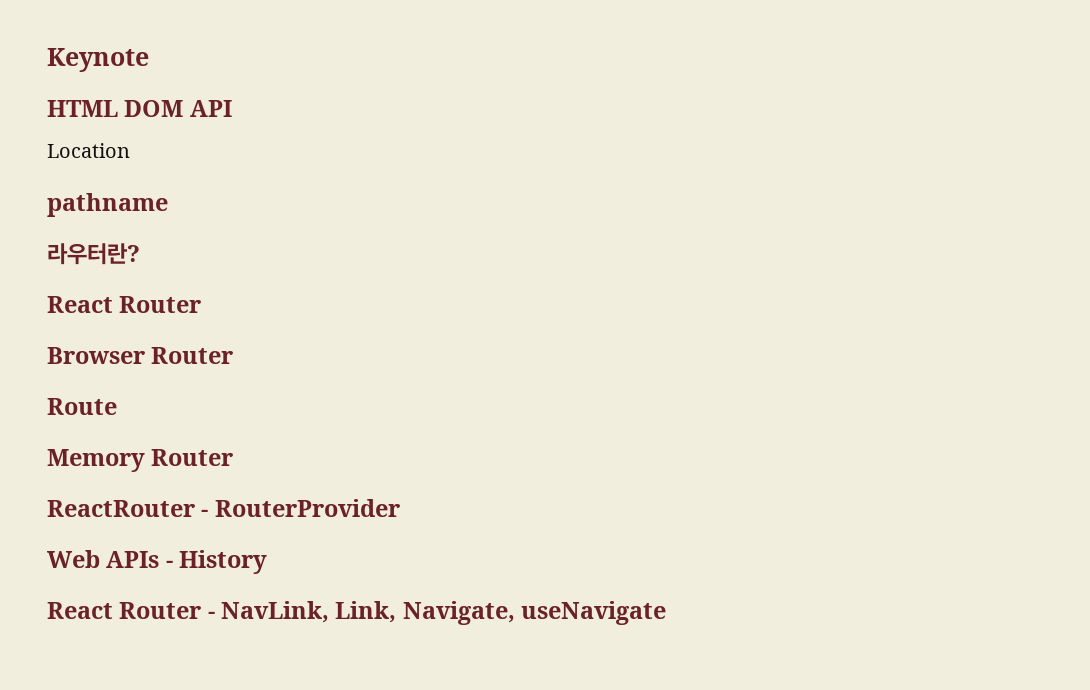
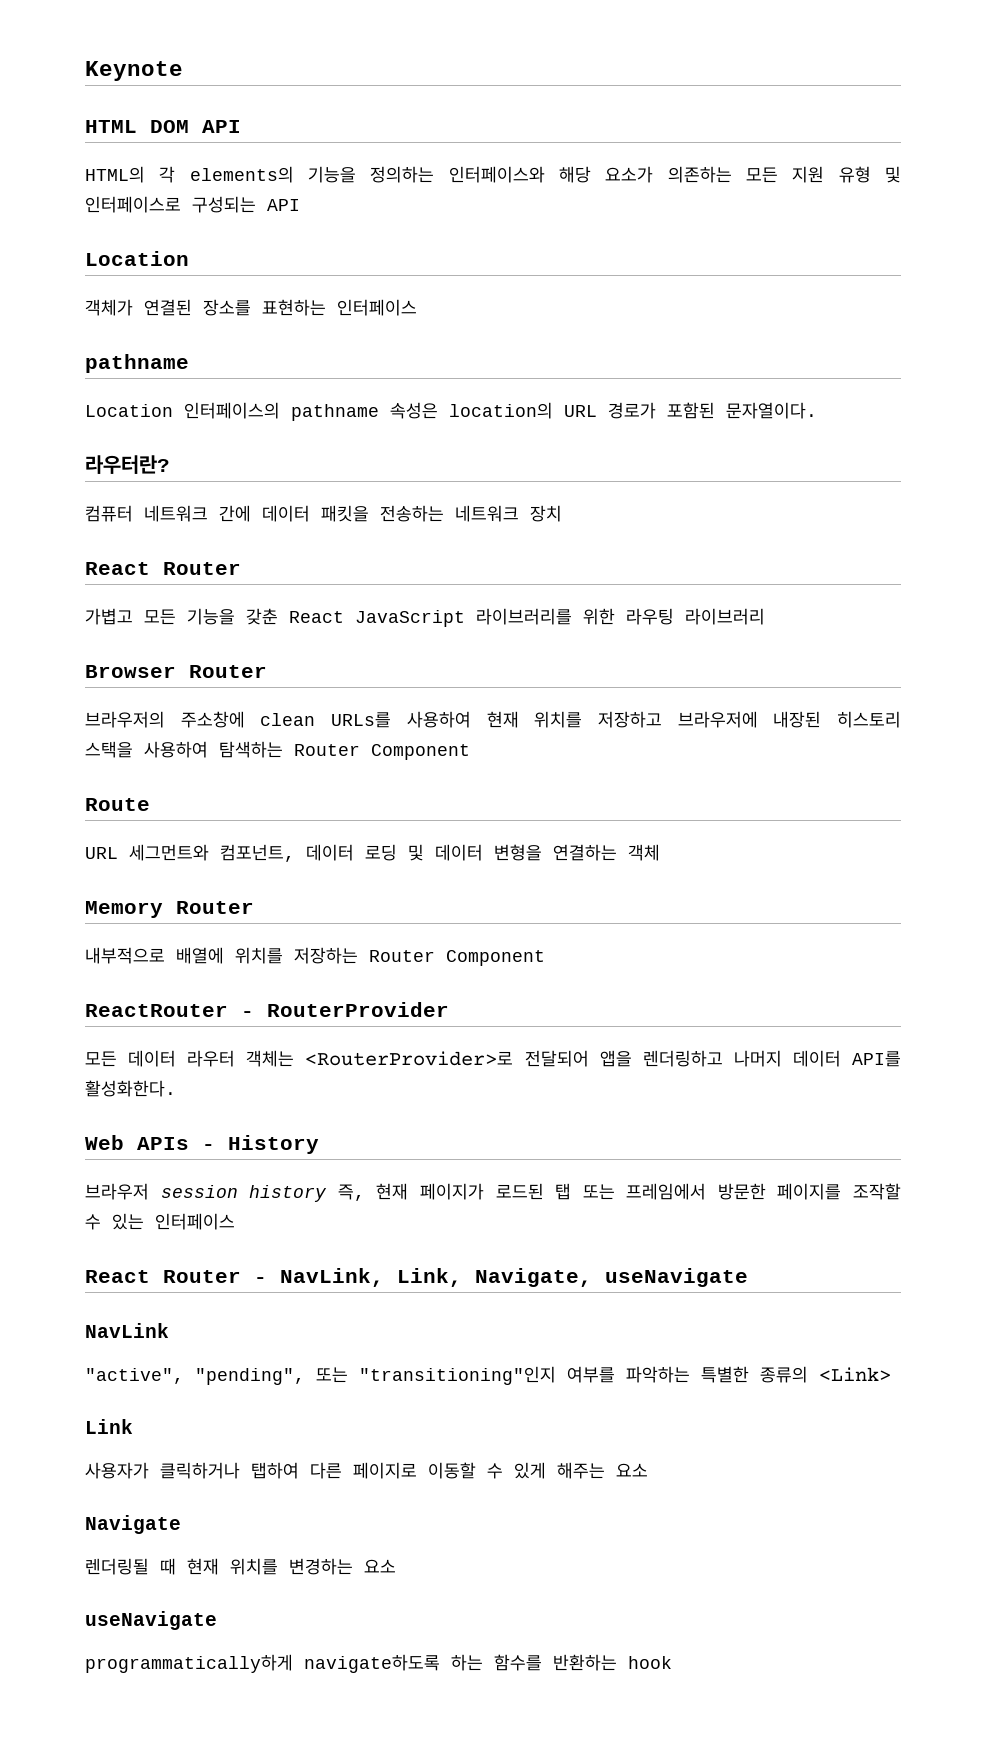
+ HTML의 각 elements의 기능을 정의하는 인터페이스와 해당 요소가 의존하는 모든 지원 유형 및 인터페이스로 구성되는 API
  Location
+ 객체가 연결된 장소를 표현하는 인터페이스
  pathname
+ Location 인터페이스의 pathname 속성은 location의 URL 경로가 포함된 문자열이다.
  라우터란?
+ 컴퓨터 네트워크 간에 데이터 패킷을 전송하는 네트워크 장치
  React Router
+ 가볍고 모든 기능을 갖춘 React JavaScript 라이브러리를 위한 라우팅 라이브러리
  Browser Router
+ 브라우저의 주소창에 clean URLs를 사용하여 현재 위치를 저장하고 브라우저에 내장된 히스토리 스택을 사용하여 탐색하는 Router Component
  Route
+ URL 세그먼트와 컴포넌트, 데이터 로딩 및 데이터 변형을 연결하는 객체
  Memory Router
+ 내부적으로 배열에 위치를 저장하는 Router Component
  ReactRouter - RouterProvider
+ 모든 데이터 라우터 객체는 <RouterProvider>로 전달되어 앱을 렌더링하고 나머지 데이터 API를 활성화한다.
  Web APIs - History
+ 브라우저 session history 즉, 현재 페이지가 로드된 탭 또는 프레임에서 방문한 페이지를 조작할 수 있는 인터페이스
+ NavLink
+ "active", "pending", 또는 "transitioning"인지 여부를 파악하는 특별한 종류의 <Link>
+ Link
+ 사용자가 클릭하거나 탭하여 다른 페이지로 이동할 수 있게 해주는 요소
+ Navigate
+ 렌더링될 때 현재 위치를 변경하는 요소
+ useNavigate
+ programmatically하게 navigate하도록 하는 함수를 반환하는 hook

